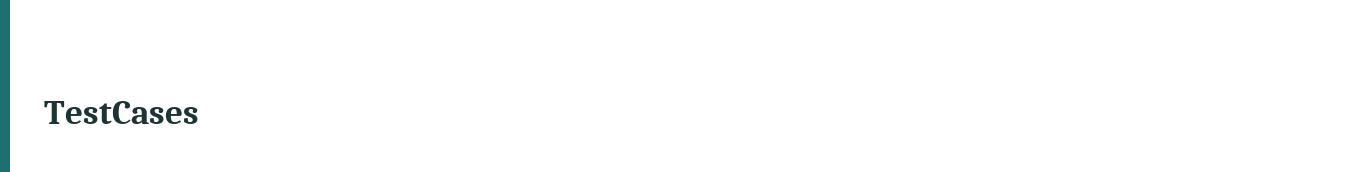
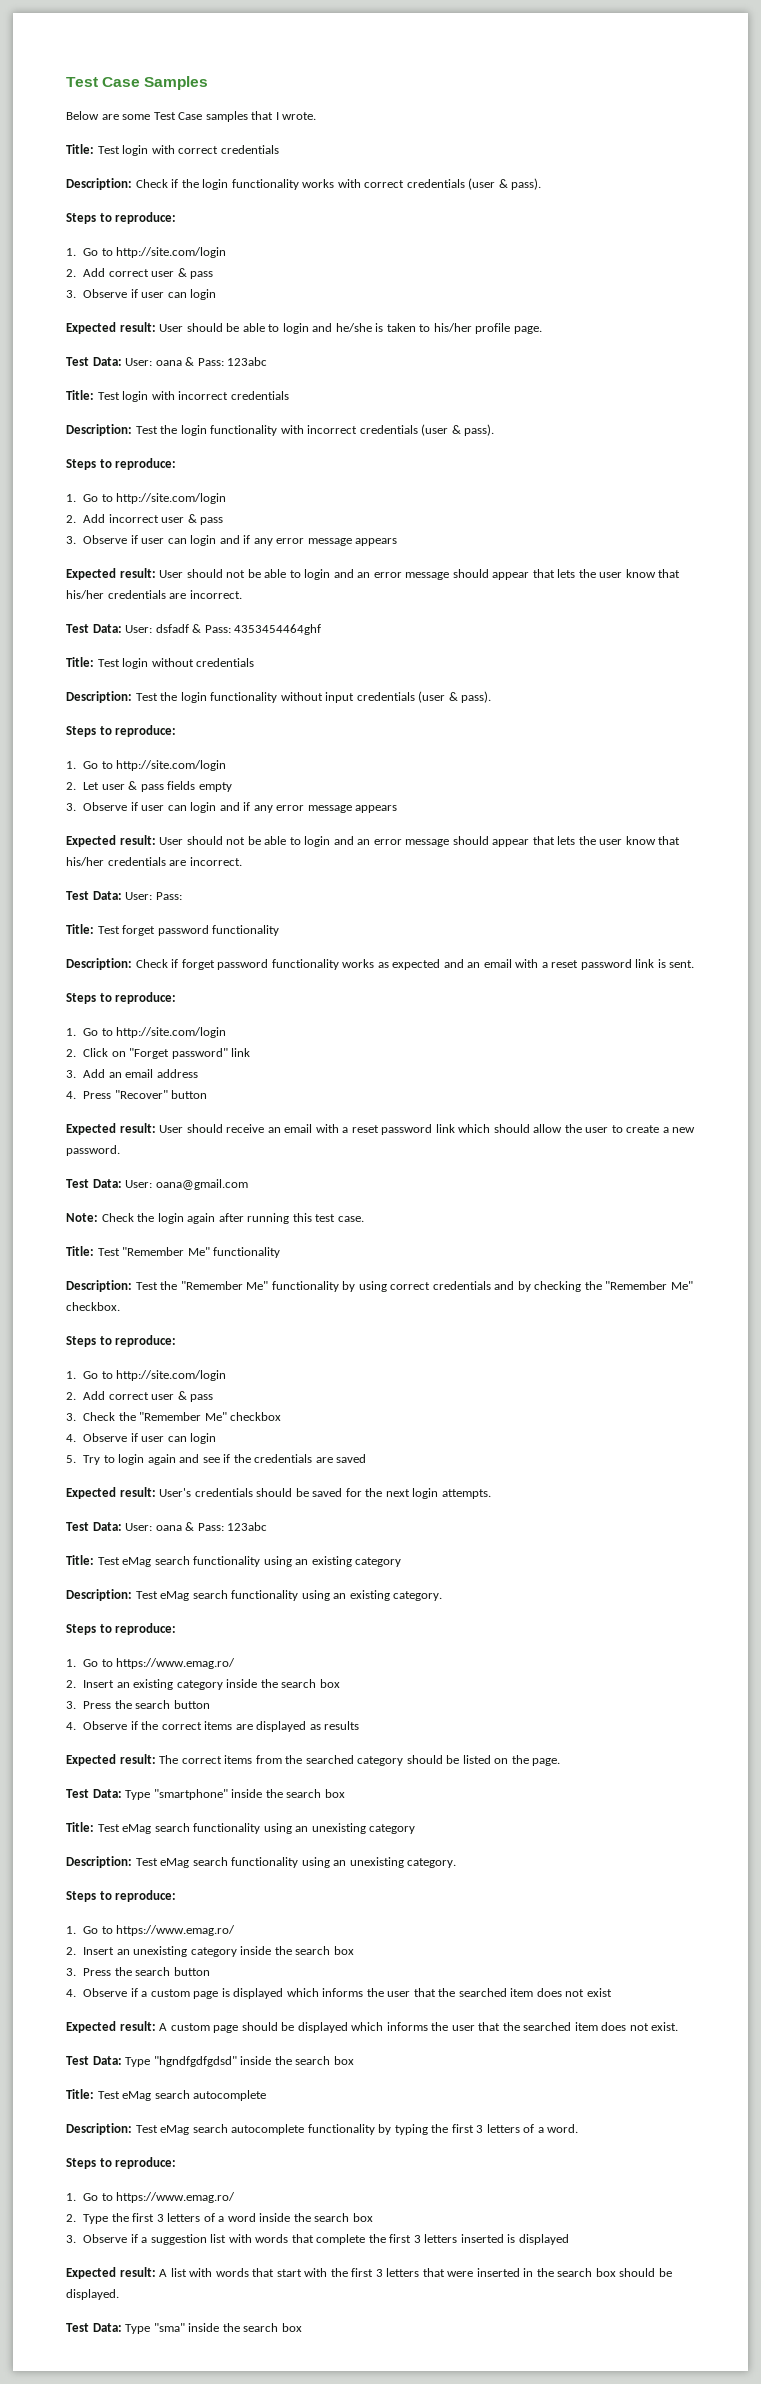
- TestCases
+ Test Case Samples
+ Below are some Test Case samples that I wrote.
+ Title: Test login with correct credentials
+ Description: Check if the login functionality works with correct credentials (user & pass).
+ Steps to reproduce:
+ 1. Go to http://site.com/login
+ 2. Add correct user & pass
+ 3. Observe if user can login
+ Expected result: User should be able to login and he/she is taken to his/her profile page.
+ Test Data: User: oana & Pass: 123abc
+ Title: Test login with incorrect credentials
+ Description: Test the login functionality with incorrect credentials (user & pass).
+ Steps to reproduce:
+ 1. Go to http://site.com/login
+ 2. Add incorrect user & pass
+ 3. Observe if user can login and if any error message appears
+ Expected result: User should not be able to login and an error message should appear that lets the user know that his/her credentials are incorrect.
+ Test Data: User: dsfadf & Pass: 4353454464ghf
+ Title: Test login without credentials
+ Description: Test the login functionality without input credentials (user & pass).
+ Steps to reproduce:
+ 1. Go to http://site.com/login
+ 2. Let user & pass fields empty
+ 3. Observe if user can login and if any error message appears
+ Expected result: User should not be able to login and an error message should appear that lets the user know that his/her credentials are incorrect.
+ Test Data: User: Pass:
+ Title: Test forget password functionality
+ Description: Check if forget password functionality works as expected and an email with a reset password link is sent.
+ Steps to reproduce:
+ 1. Go to http://site.com/login
+ 2. Click on "Forget password" link
+ 3. Add an email address
+ 4. Press "Recover" button
+ Expected result: User should receive an email with a reset password link which should allow the user to create a new password.
+ Test Data: User: oana@gmail.com
+ Note: Check the login again after running this test case.
+ Title: Test "Remember Me" functionality
+ Description: Test the "Remember Me" functionality by using correct credentials and by checking the "Remember Me" checkbox.
+ Steps to reproduce:
+ 1. Go to http://site.com/login
+ 2. Add correct user & pass
+ 3. Check the "Remember Me" checkbox
+ 4. Observe if user can login
+ 5. Try to login again and see if the credentials are saved
+ Expected result: User's credentials should be saved for the next login attempts.
+ Test Data: User: oana & Pass: 123abc
+ Title: Test eMag search functionality using an existing category
+ Description: Test eMag search functionality using an existing category.
+ Steps to reproduce:
+ 1. Go to https://www.emag.ro/
+ 2. Insert an existing category inside the search box
+ 3. Press the search button
+ 4. Observe if the correct items are displayed as results
+ Expected result: The correct items from the searched category should be listed on the page.
+ Test Data: Type "smartphone" inside the search box
+ Title: Test eMag search functionality using an unexisting category
+ Description: Test eMag search functionality using an unexisting category.
+ Steps to reproduce:
+ 1. Go to https://www.emag.ro/
+ 2. Insert an unexisting category inside the search box
+ 3. Press the search button
+ 4. Observe if a custom page is displayed which informs the user that the searched item does not exist
+ Expected result: A custom page should be displayed which informs the user that the searched item does not exist.
+ Test Data: Type "hgndfgdfgdsd" inside the search box
+ Title: Test eMag search autocomplete
+ Description: Test eMag search autocomplete functionality by typing the first 3 letters of a word.
+ Steps to reproduce:
+ 1. Go to https://www.emag.ro/
+ 2. Type the first 3 letters of a word inside the search box
+ 3. Observe if a suggestion list with words that complete the first 3 letters inserted is displayed
+ Expected result: A list with words that start with the first 3 letters that were inserted in the search box should be displayed.
+ Test Data: Type "sma" inside the search box

